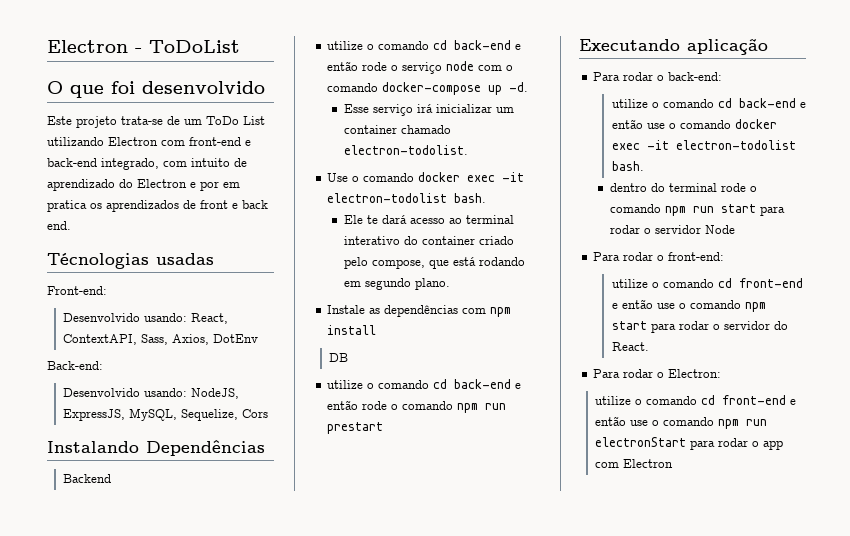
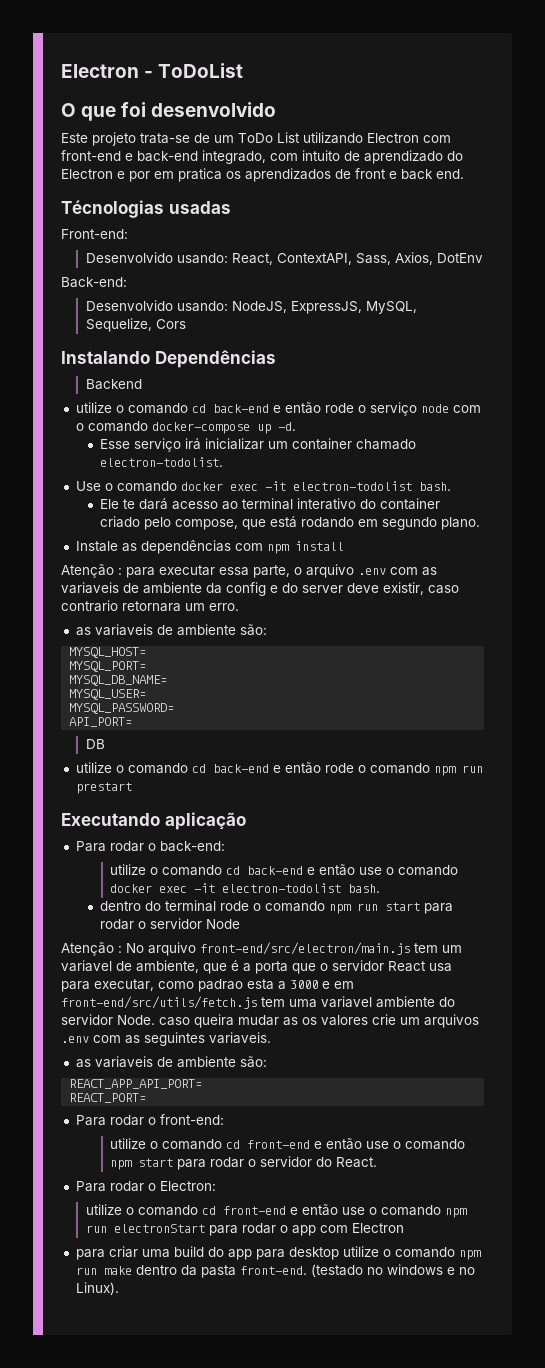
+ Atenção : para executar essa parte, o arquivo .env com as variaveis de ambiente da config e do server deve existir, caso contrario retornara um erro.
+ as variaveis de ambiente são:
+ MYSQL_HOST=
+ MYSQL_PORT=
+ MYSQL_DB_NAME=
+ MYSQL_USER=
+ MYSQL_PASSWORD=
+ API_PORT=
+ Atenção : No arquivo front-end/src/electron/main.js tem um variavel de ambiente, que é a porta que o servidor React usa para executar, como padrao esta a 3000 e em front-end/src/utils/fetch.js tem uma variavel ambiente do servidor Node. caso queira mudar as os valores crie um arquivos .env com as seguintes variaveis.
+ as variaveis de ambiente são:
+ REACT_APP_API_PORT=
+ REACT_PORT=
+ para criar uma build do app para desktop utilize o comando npm run make dentro da pasta front-end. (testado no windows e no Linux).

